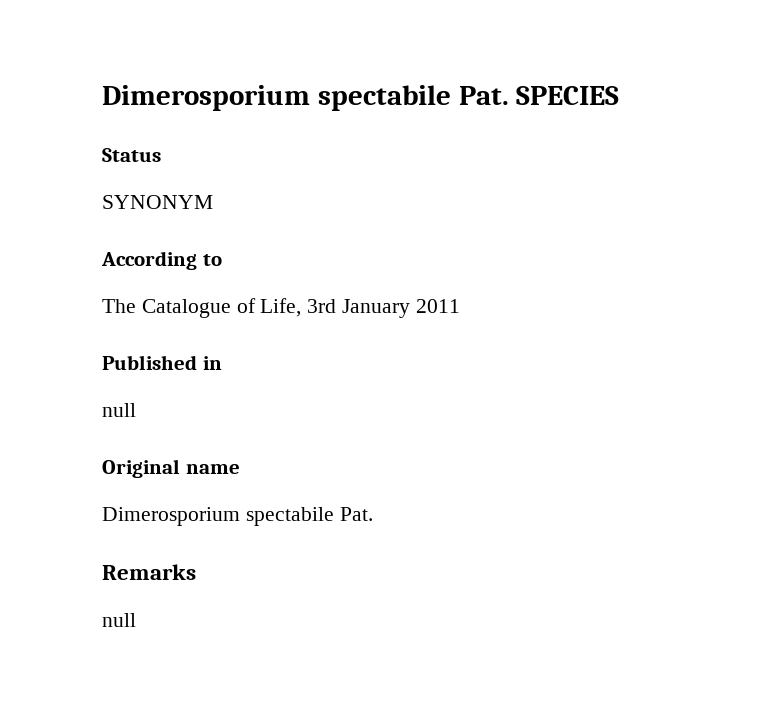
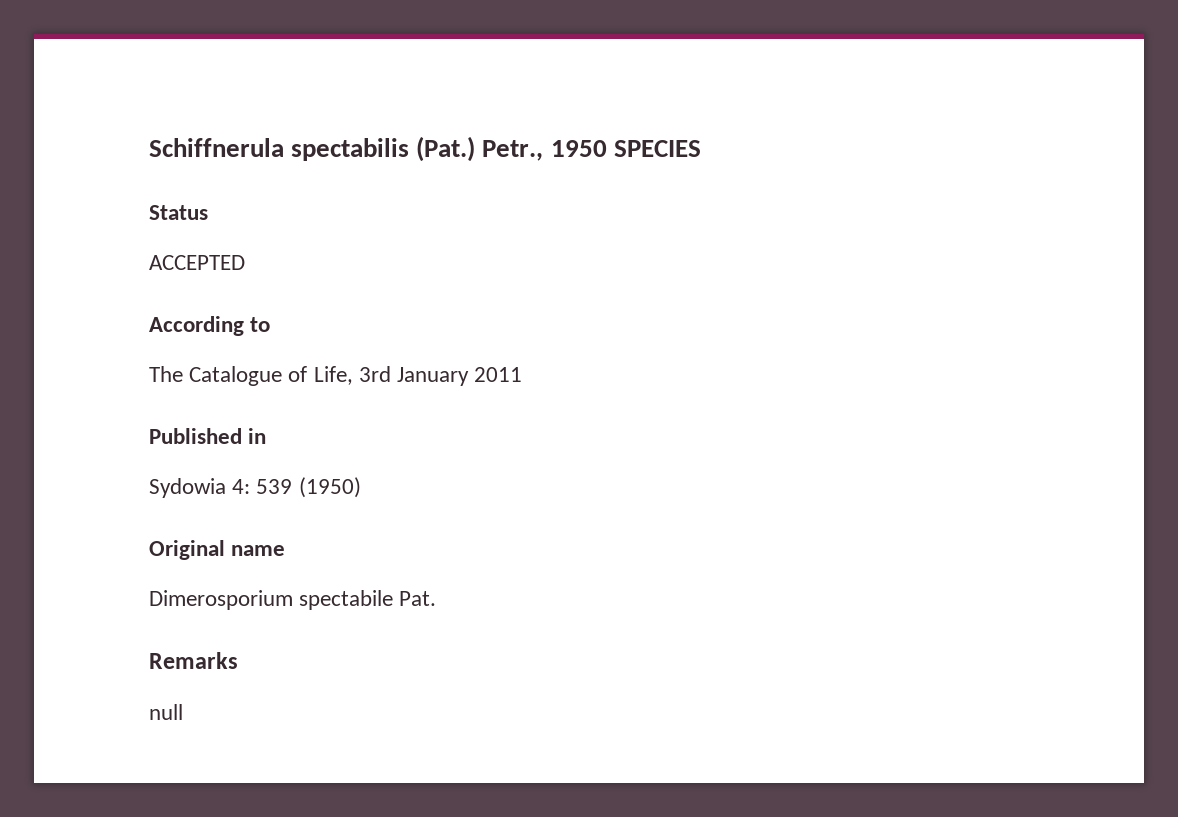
- Dimerosporium spectabile Pat. SPECIES
+ Schiffnerula spectabilis (Pat.) Petr., 1950 SPECIES
- SYNONYM
+ ACCEPTED
  Published in
- null
+ Sydowia 4: 539 (1950)

